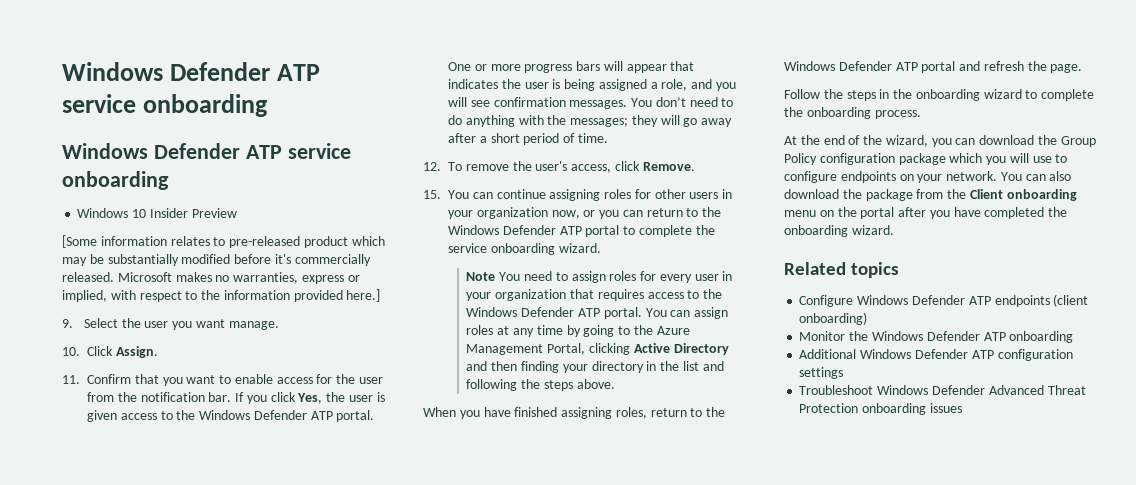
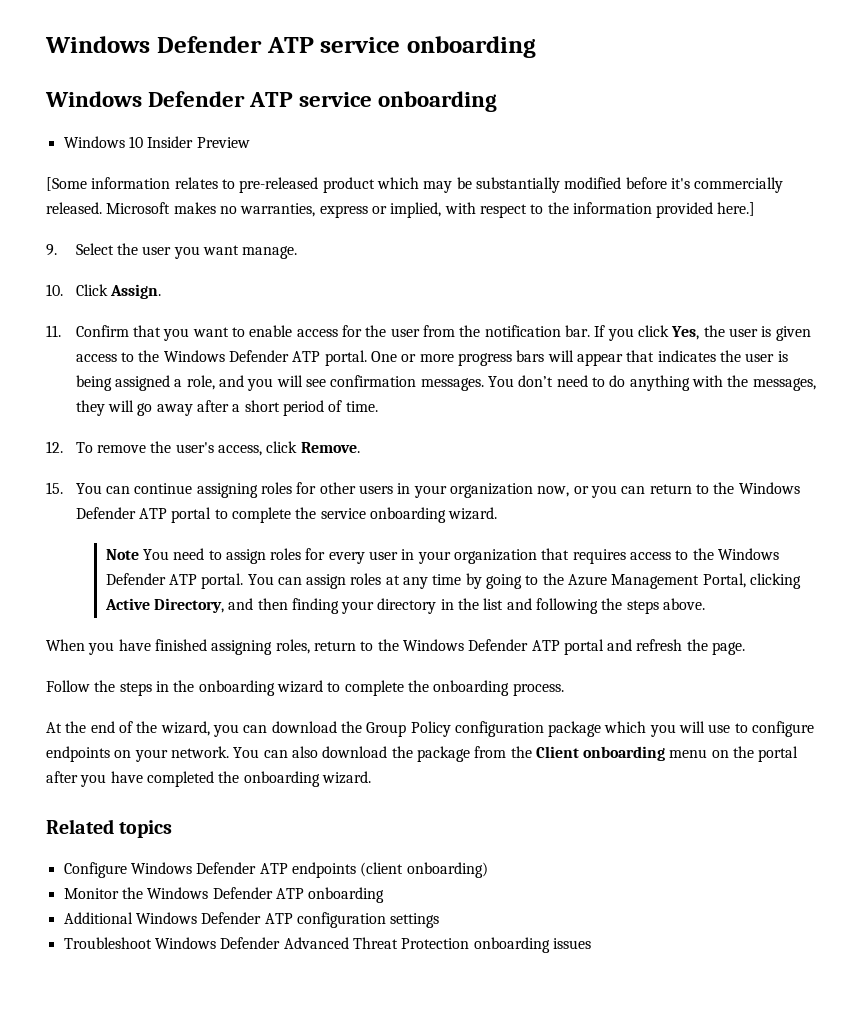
- You don’t need to do anything with the messages; they will go away after a short period of time.
+ You don’t need to do anything with the messages, they will go away after a short period of time.
- You can assign roles at any time by going to the Azure Management Portal, clicking Active Directory and then finding your directory in the list and following the steps above.
+ You can assign roles at any time by going to the Azure Management Portal, clicking Active Directory, and then finding your directory in the list and following the steps above.

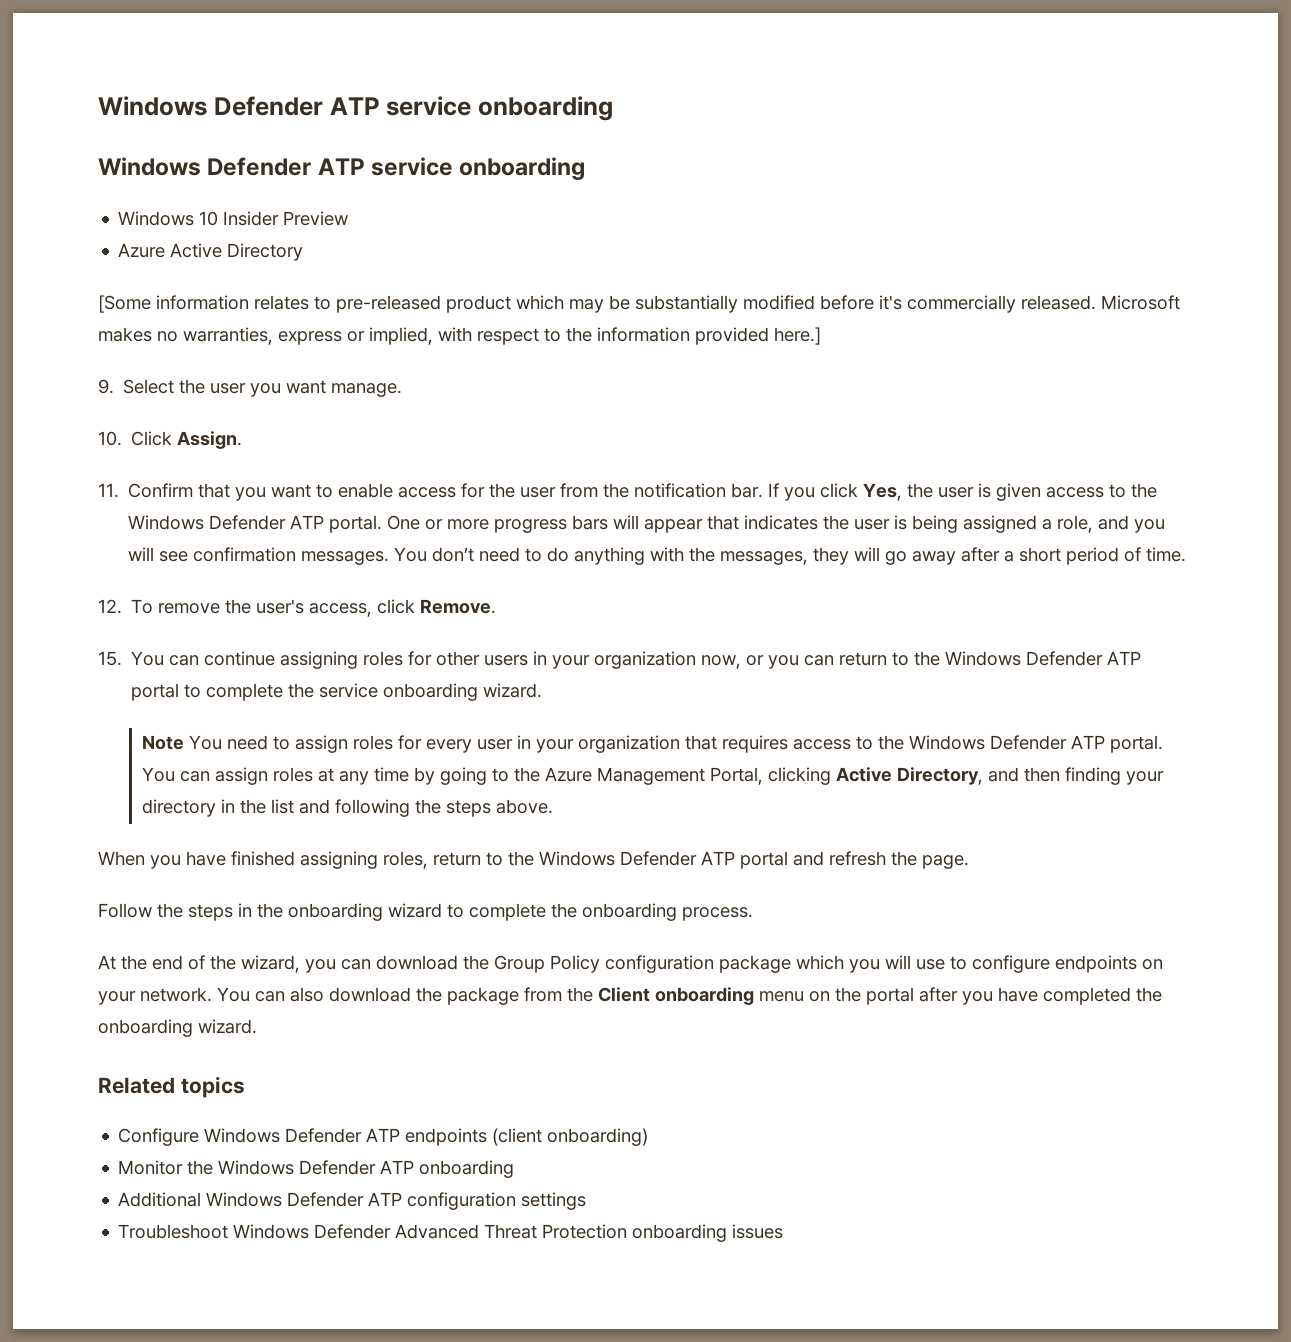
+ Azure Active Directory

